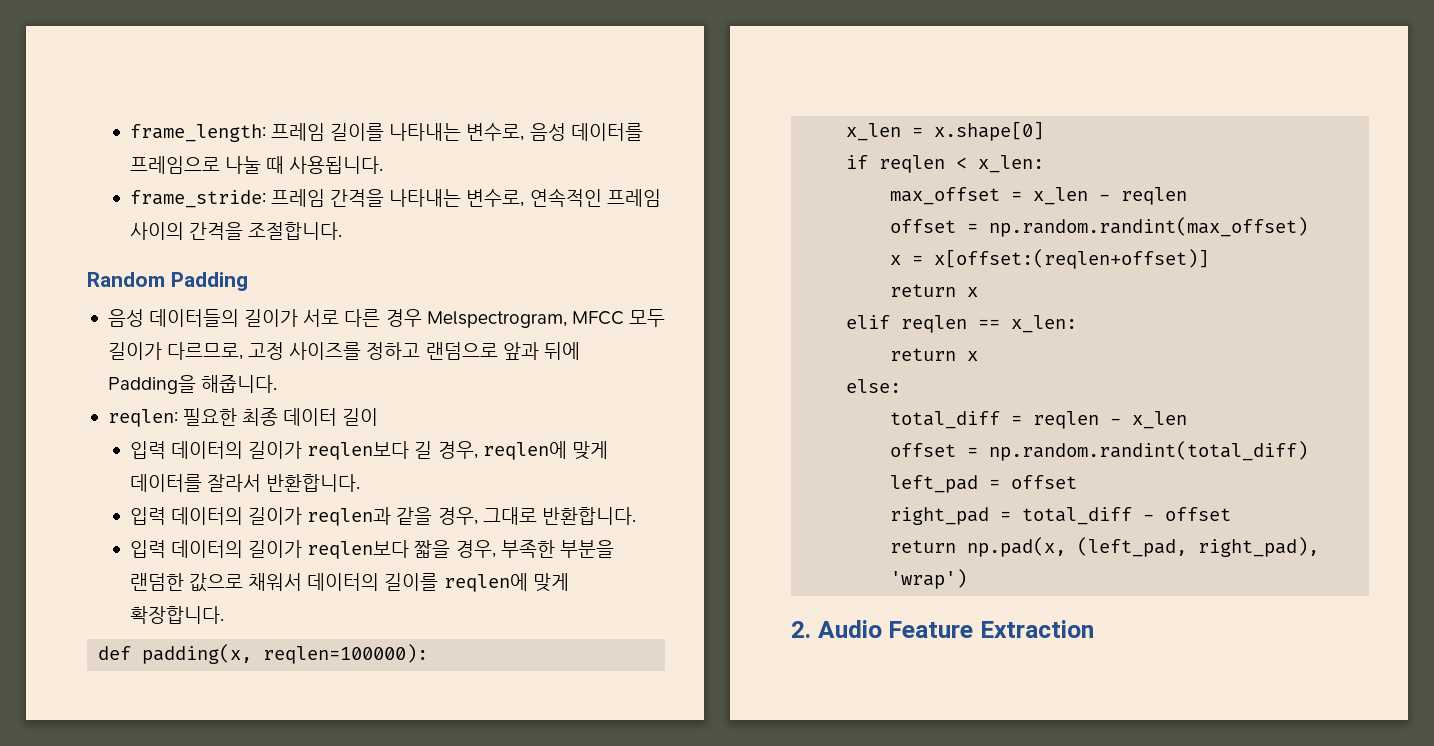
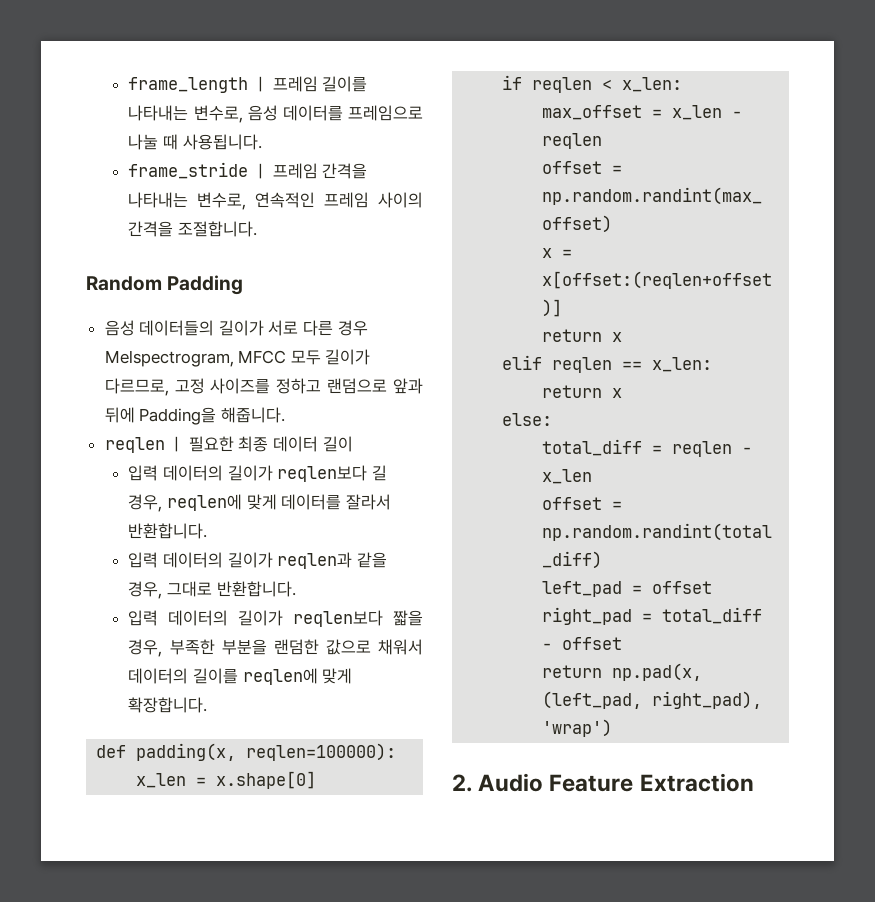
- frame_length: 프레임 길이를 나타내는 변수로, 음성 데이터를 프레임으로 나눌 때 사용됩니다.
+ frame_length ㅣ 프레임 길이를 나타내는 변수로, 음성 데이터를 프레임으로 나눌 때 사용됩니다.
- frame_stride: 프레임 간격을 나타내는 변수로, 연속적인 프레임 사이의 간격을 조절합니다.
+ frame_stride ㅣ 프레임 간격을 나타내는 변수로, 연속적인 프레임 사이의 간격을 조절합니다.
- reqlen: 필요한 최종 데이터 길이
+ reqlen ㅣ 필요한 최종 데이터 길이

